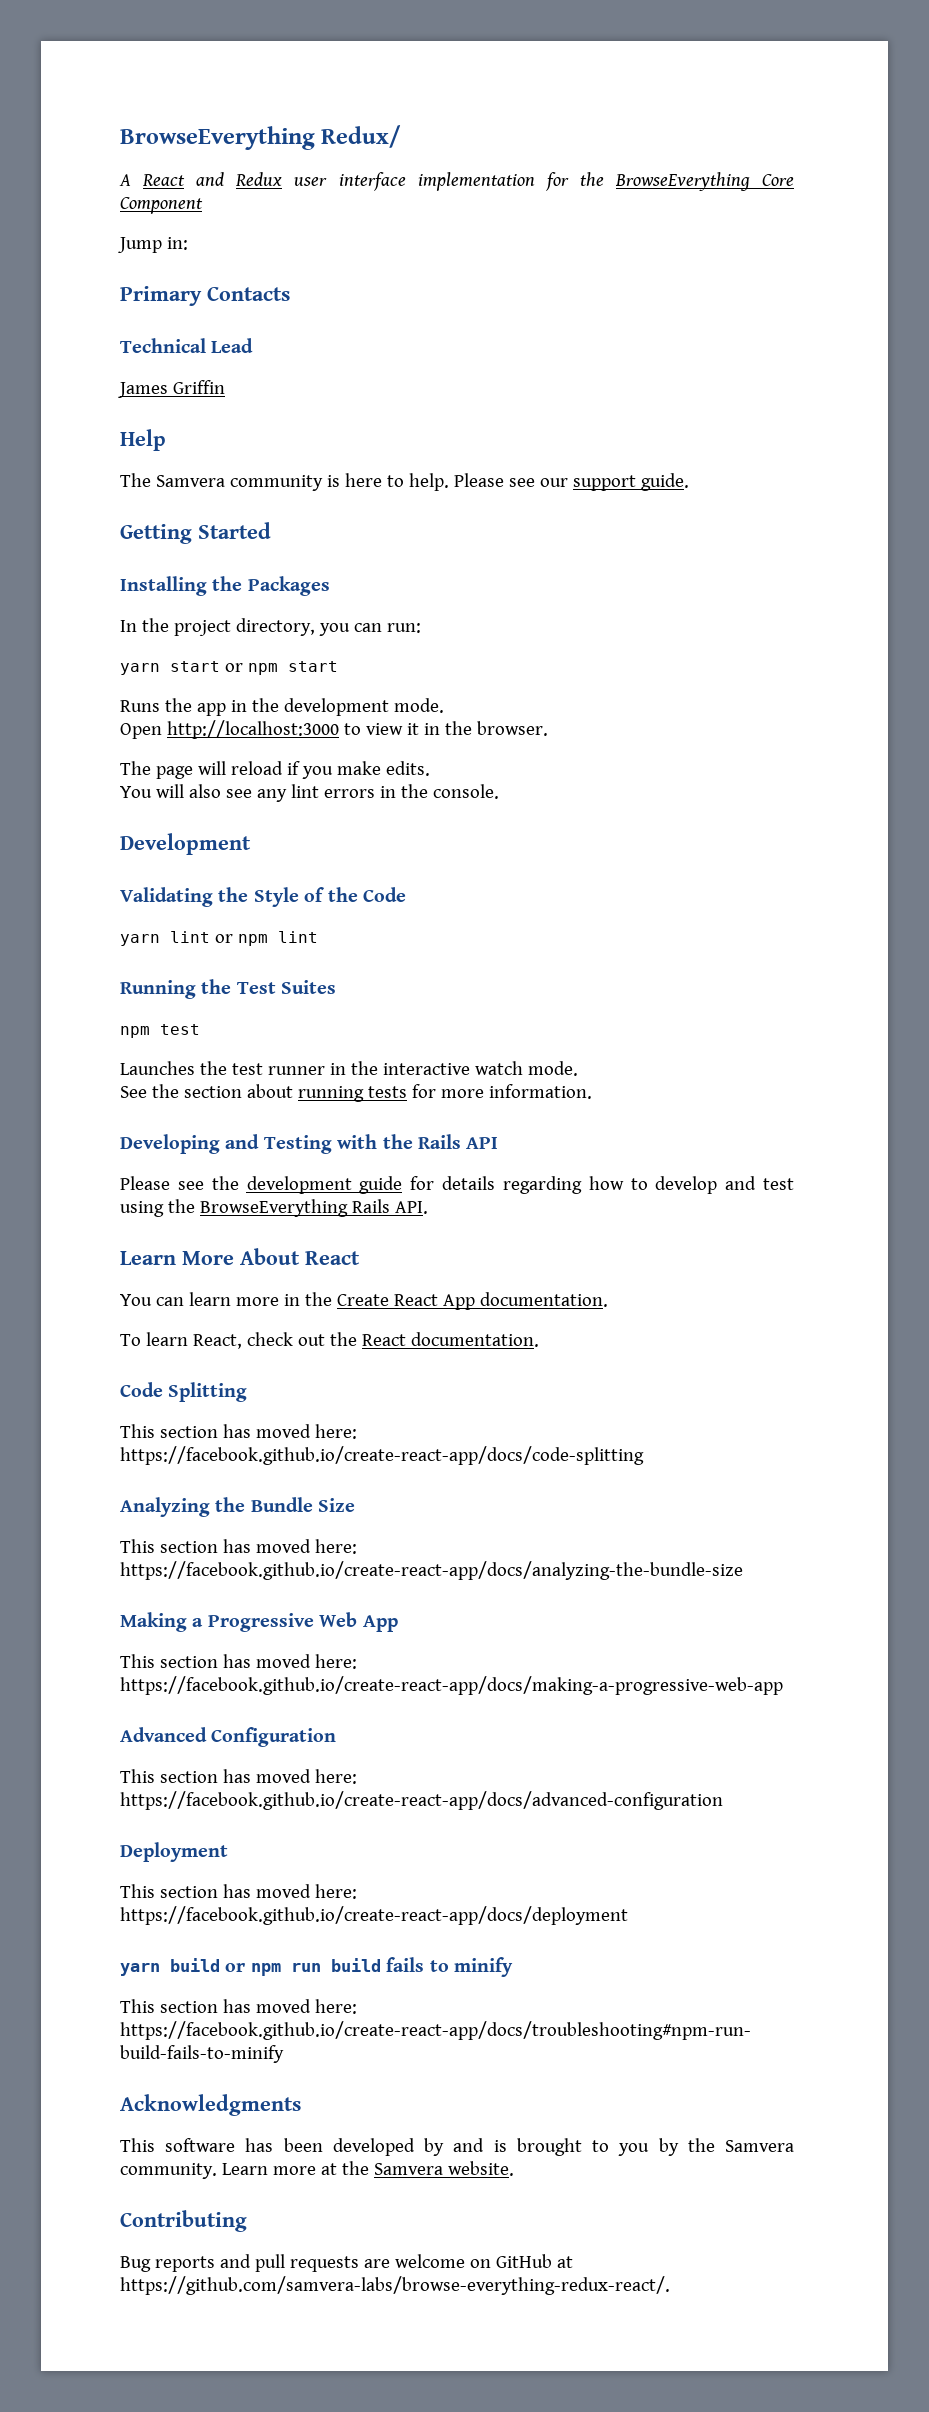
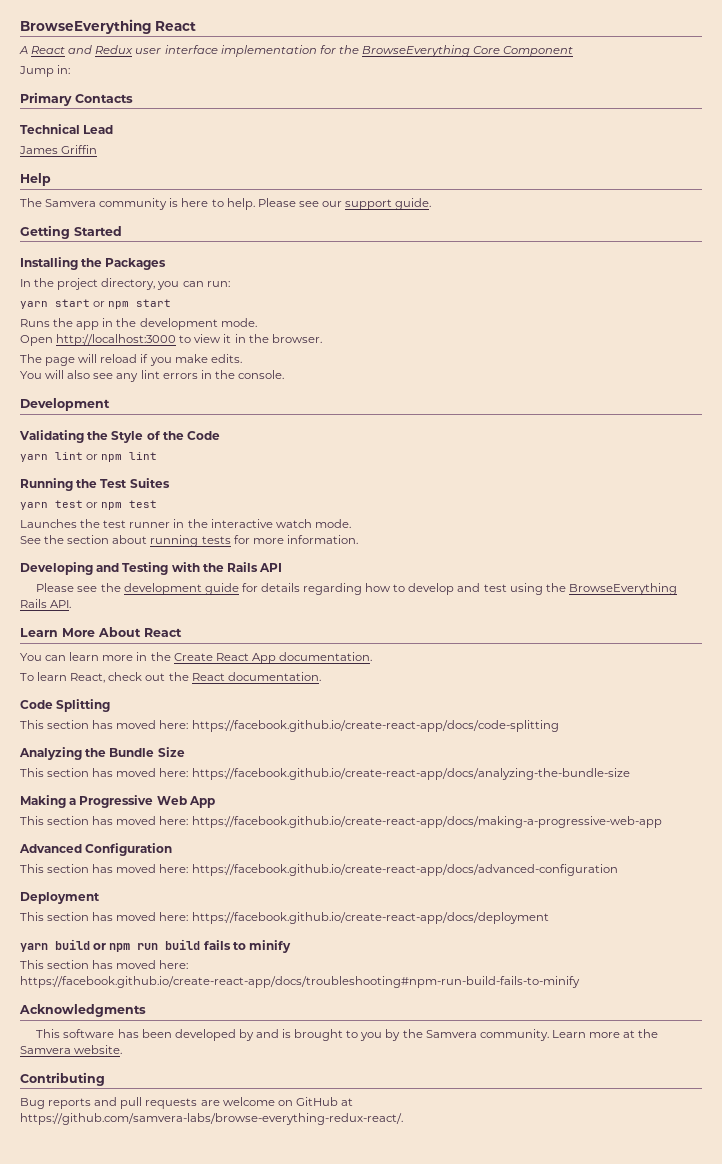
- BrowseEverything Redux/
+ BrowseEverything React
- npm test
+ yarn test or npm test

